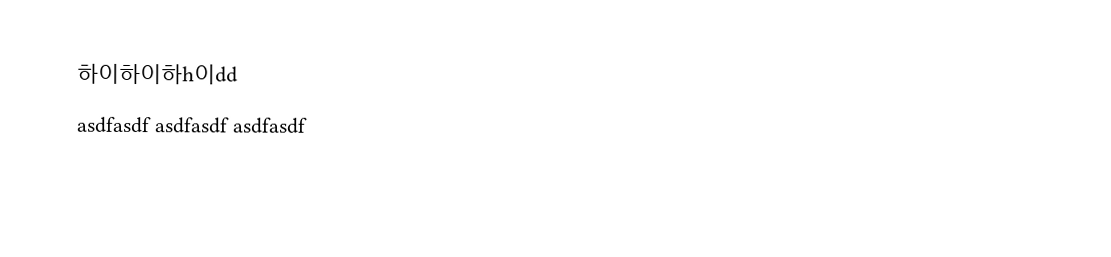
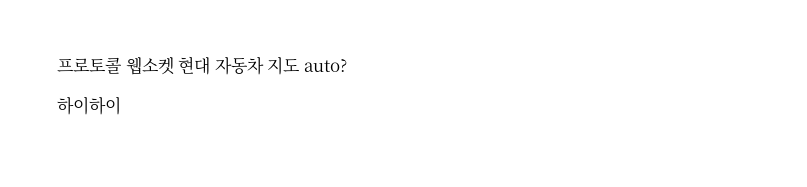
- 하이하이하h이dd
- asdfasdf asdfasdf asdfasdf
+ 프로토콜 웹소켓 현대 자동차 지도 auto?
+ 하이하이

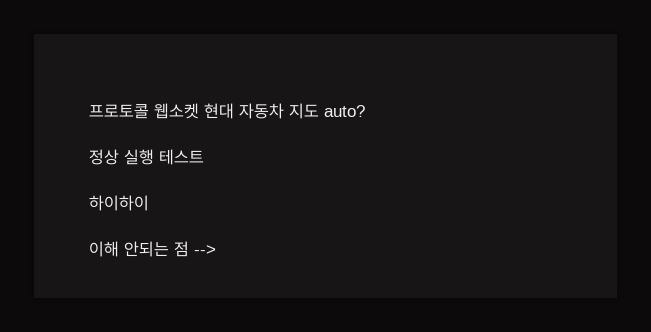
+ 정상 실행 테스트
  하이하이
+ 이해 안되는 점 -->

